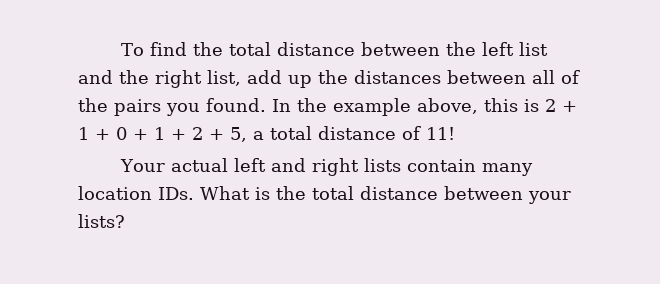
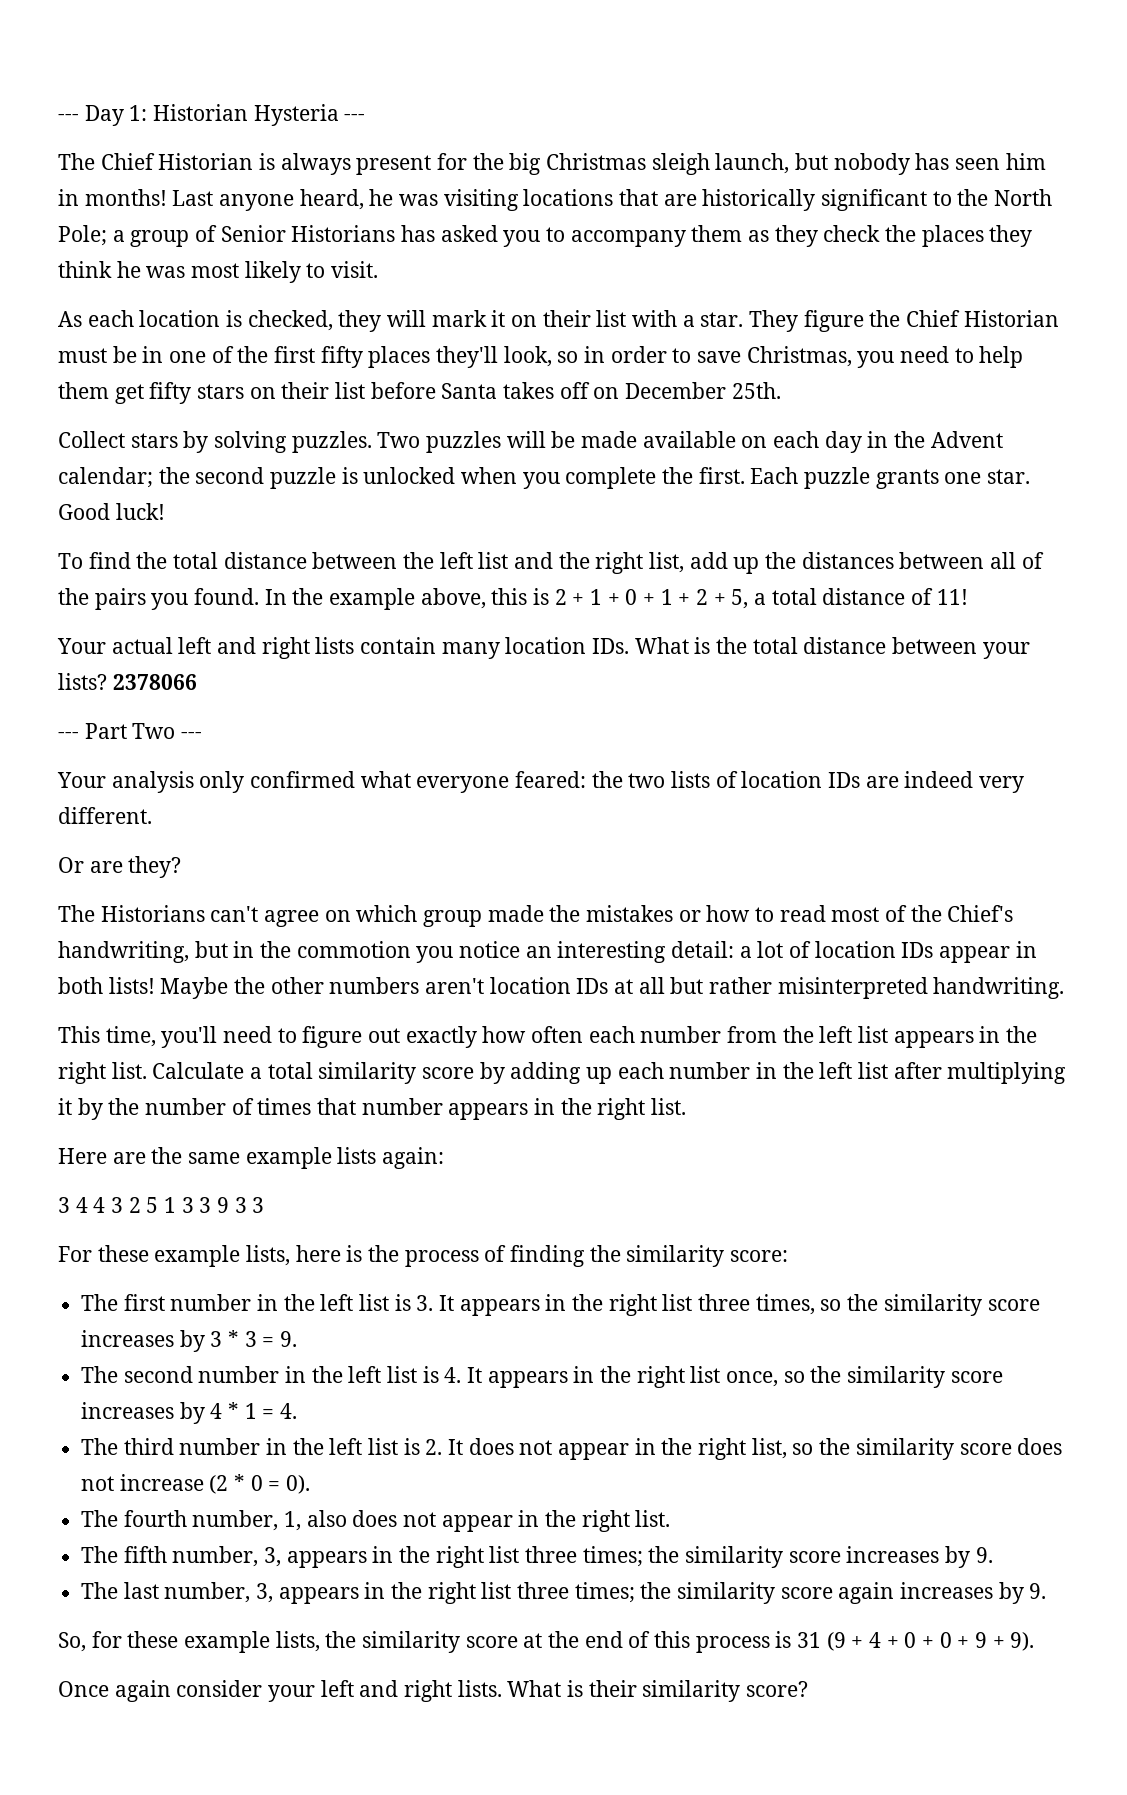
+ --- Day 1: Historian Hysteria ---
+ The Chief Historian is always present for the big Christmas sleigh launch, but nobody has seen him in months! Last anyone heard, he was visiting locations that are historically significant to the North Pole; a group of Senior Historians has asked you to accompany them as they check the places they think he was most likely to visit.
+ As each location is checked, they will mark it on their list with a star. They figure the Chief Historian must be in one of the first fifty places they'll look, so in order to save Christmas, you need to help them get fifty stars on their list before Santa takes off on December 25th.
+ Collect stars by solving puzzles. Two puzzles will be made available on each day in the Advent calendar; the second puzzle is unlocked when you complete the first. Each puzzle grants one star. Good luck!
+ 2378066
+ --- Part Two ---
+ Your analysis only confirmed what everyone feared: the two lists of location IDs are indeed very different.
+ Or are they?
+ The Historians can't agree on which group made the mistakes or how to read most of the Chief's handwriting, but in the commotion you notice an interesting detail: a lot of location IDs appear in both lists! Maybe the other numbers aren't location IDs at all but rather misinterpreted handwriting.
+ This time, you'll need to figure out exactly how often each number from the left list appears in the right list. Calculate a total similarity score by adding up each number in the left list after multiplying it by the number of times that number appears in the right list.
+ Here are the same example lists again:
+ 3 4 4 3 2 5 1 3 3 9 3 3
+ For these example lists, here is the process of finding the similarity score:
+ The first number in the left list is 3. It appears in the right list three times, so the similarity score increases by 3 * 3 = 9.
+ The second number in the left list is 4. It appears in the right list once, so the similarity score increases by 4 * 1 = 4.
+ The third number in the left list is 2. It does not appear in the right list, so the similarity score does not increase (2 * 0 = 0).
+ The fourth number, 1, also does not appear in the right list.
+ The fifth number, 3, appears in the right list three times; the similarity score increases by 9.
+ The last number, 3, appears in the right list three times; the similarity score again increases by 9.
+ So, for these example lists, the similarity score at the end of this process is 31 (9 + 4 + 0 + 0 + 9 + 9).
+ Once again consider your left and right lists. What is their similarity score?

